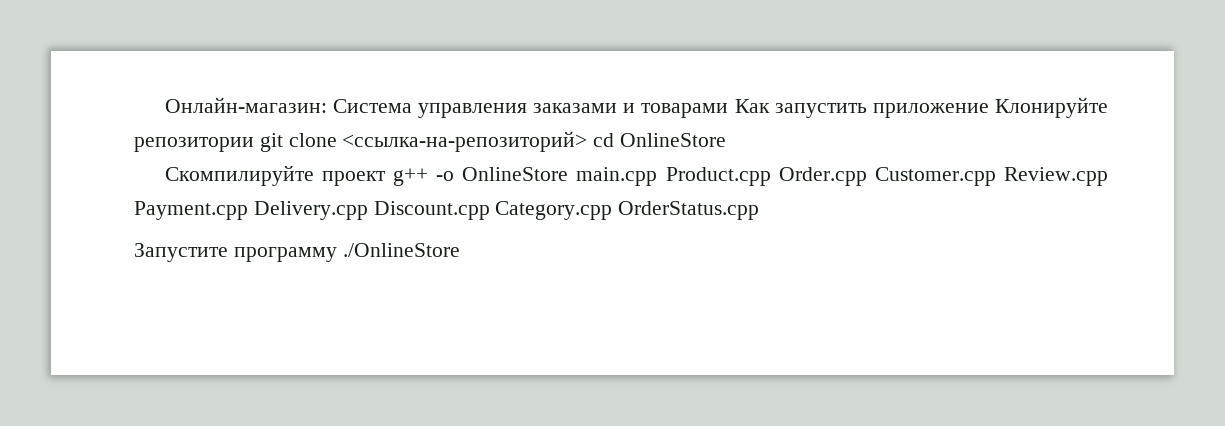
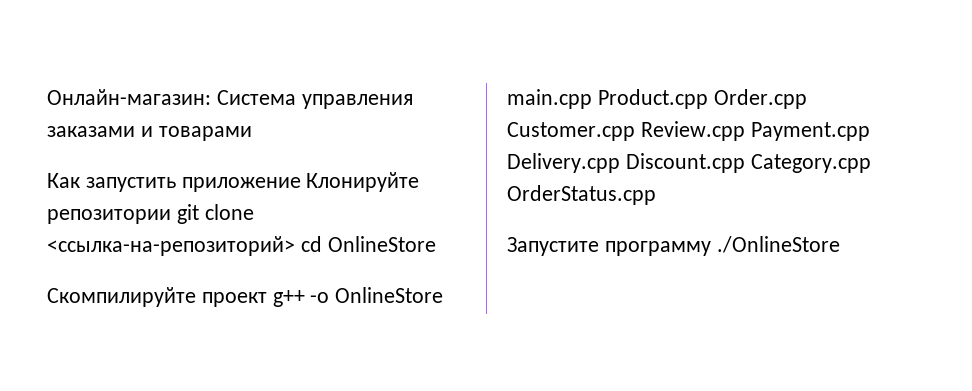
- Онлайн-магазин: Система управления заказами и товарами Как запустить приложение Клонируйте репозитории git clone <ссылка-на-репозиторий> cd OnlineStore
+ Онлайн-магазин: Система управления заказами и товарами
+ Как запустить приложение Клонируйте репозитории git clone <ссылка-на-репозиторий> cd OnlineStore

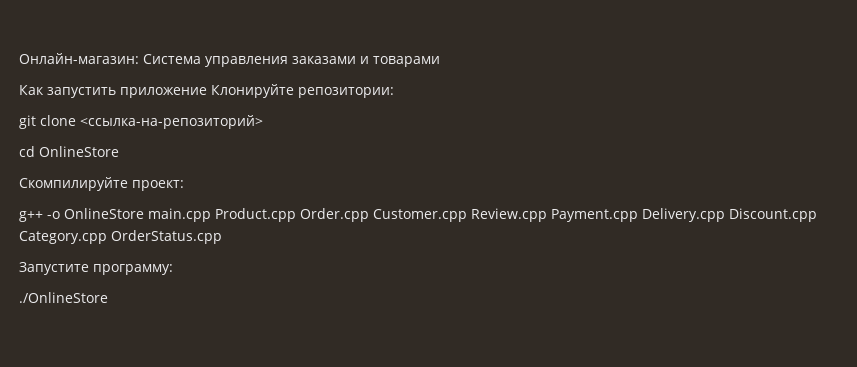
- Как запустить приложение Клонируйте репозитории git clone <ссылка-на-репозиторий> cd OnlineStore
+ Как запустить приложение Клонируйте репозитории:
+ git clone <ссылка-на-репозиторий>
+ cd OnlineStore
- Скомпилируйте проект g++ -o OnlineStore main.cpp Product.cpp Order.cpp Customer.cpp Review.cpp Payment.cpp Delivery.cpp Discount.cpp Category.cpp OrderStatus.cpp
+ Скомпилируйте проект:
+ g++ -o OnlineStore main.cpp Product.cpp Order.cpp Customer.cpp Review.cpp Payment.cpp Delivery.cpp Discount.cpp Category.cpp OrderStatus.cpp
- Запустите программу ./OnlineStore
+ Запустите программу:
+ ./OnlineStore

